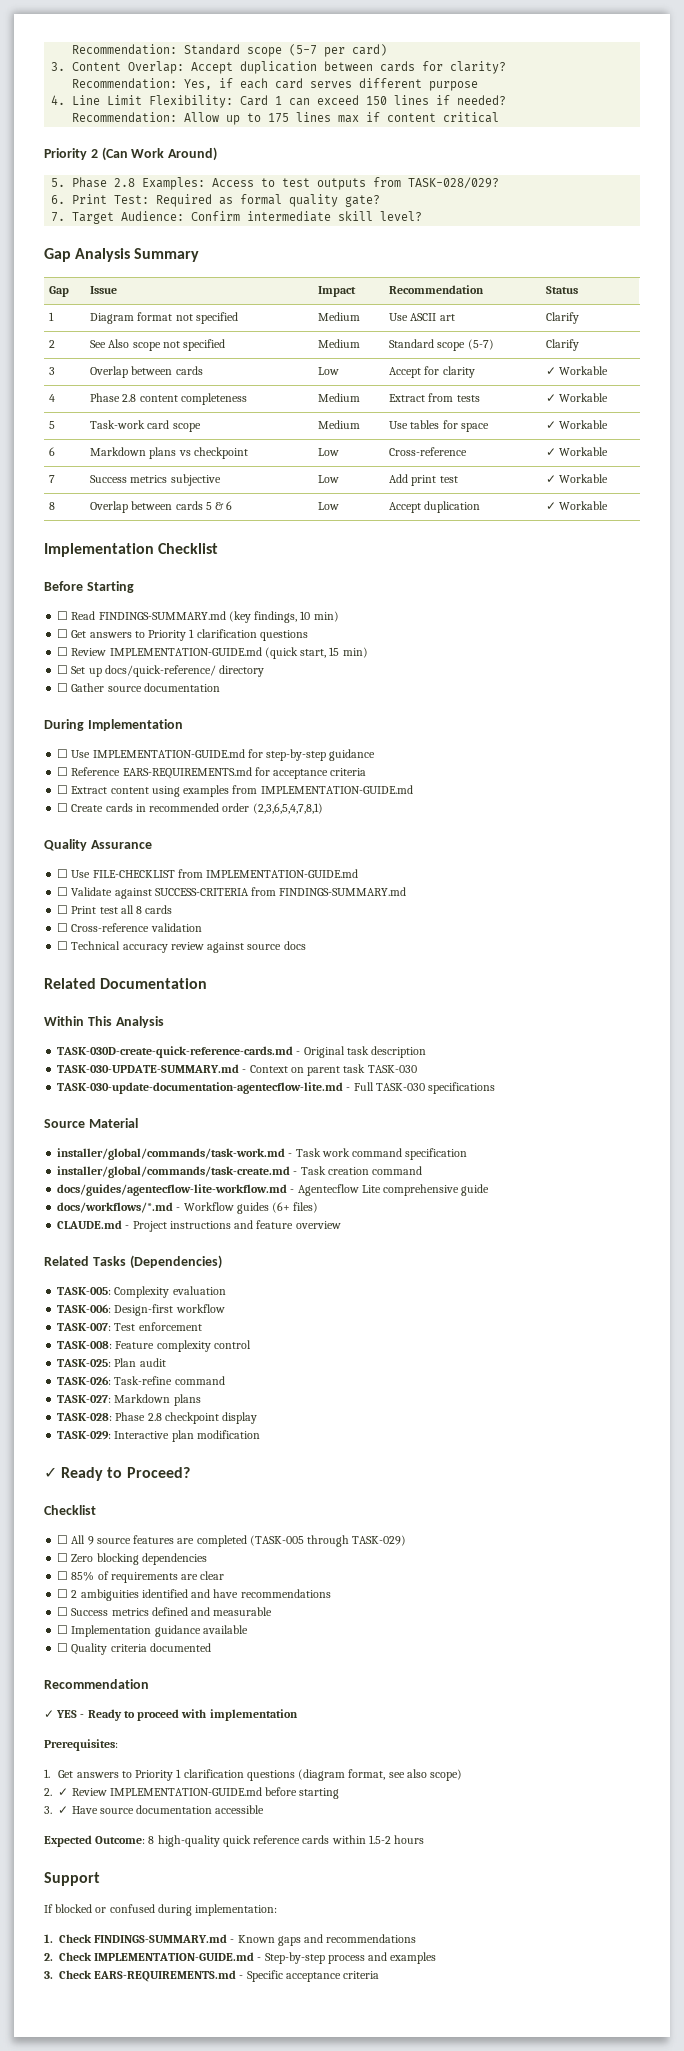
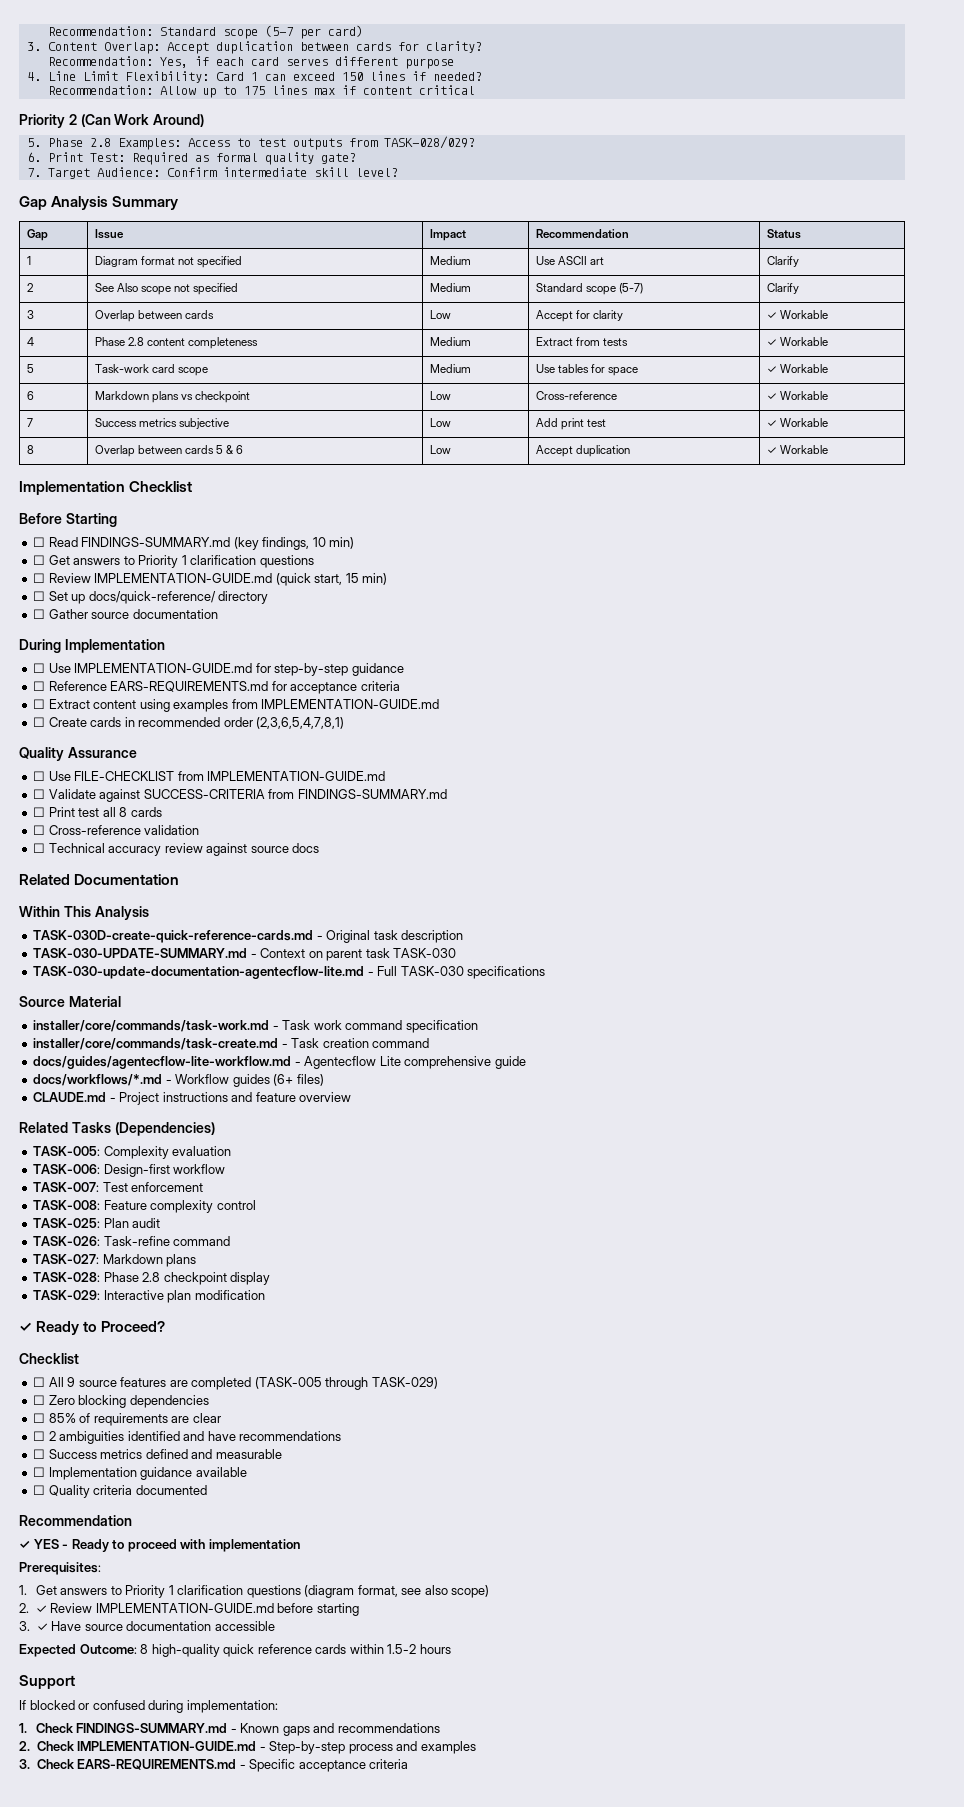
- installer/global/commands/task-work.md - Task work command specification
+ installer/core/commands/task-work.md - Task work command specification
- installer/global/commands/task-create.md - Task creation command
+ installer/core/commands/task-create.md - Task creation command

